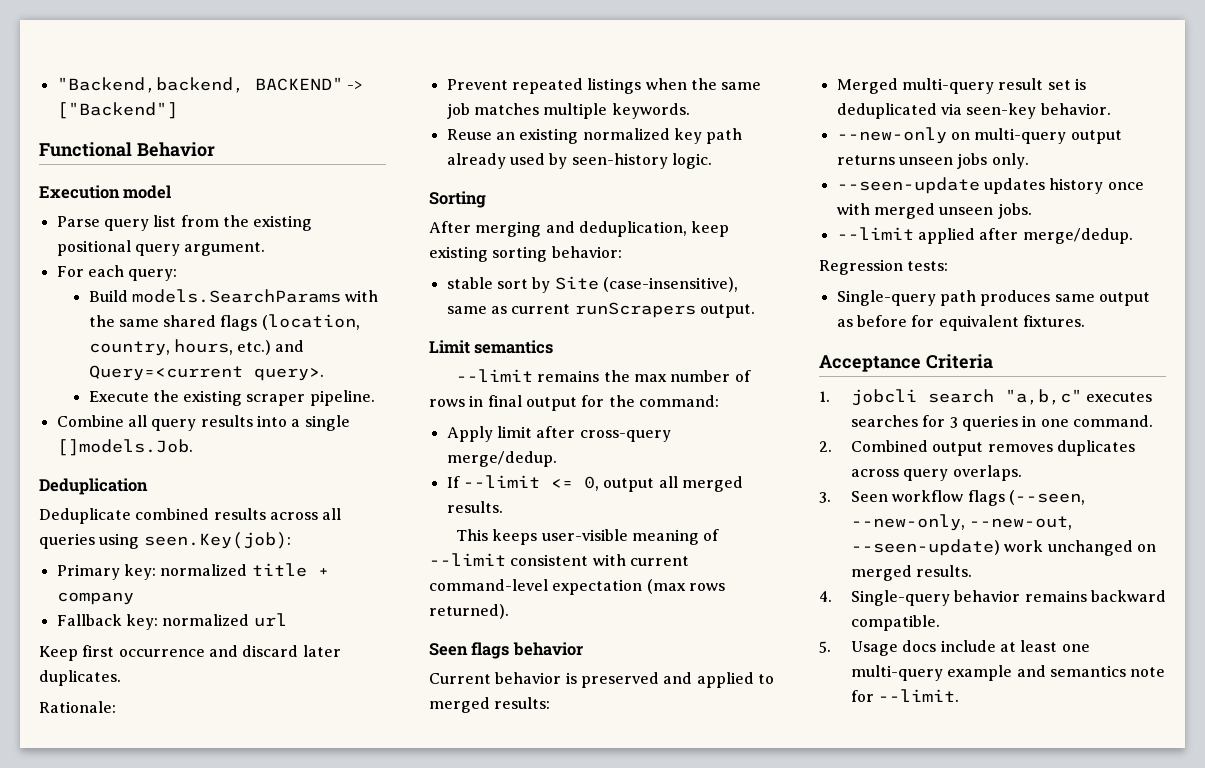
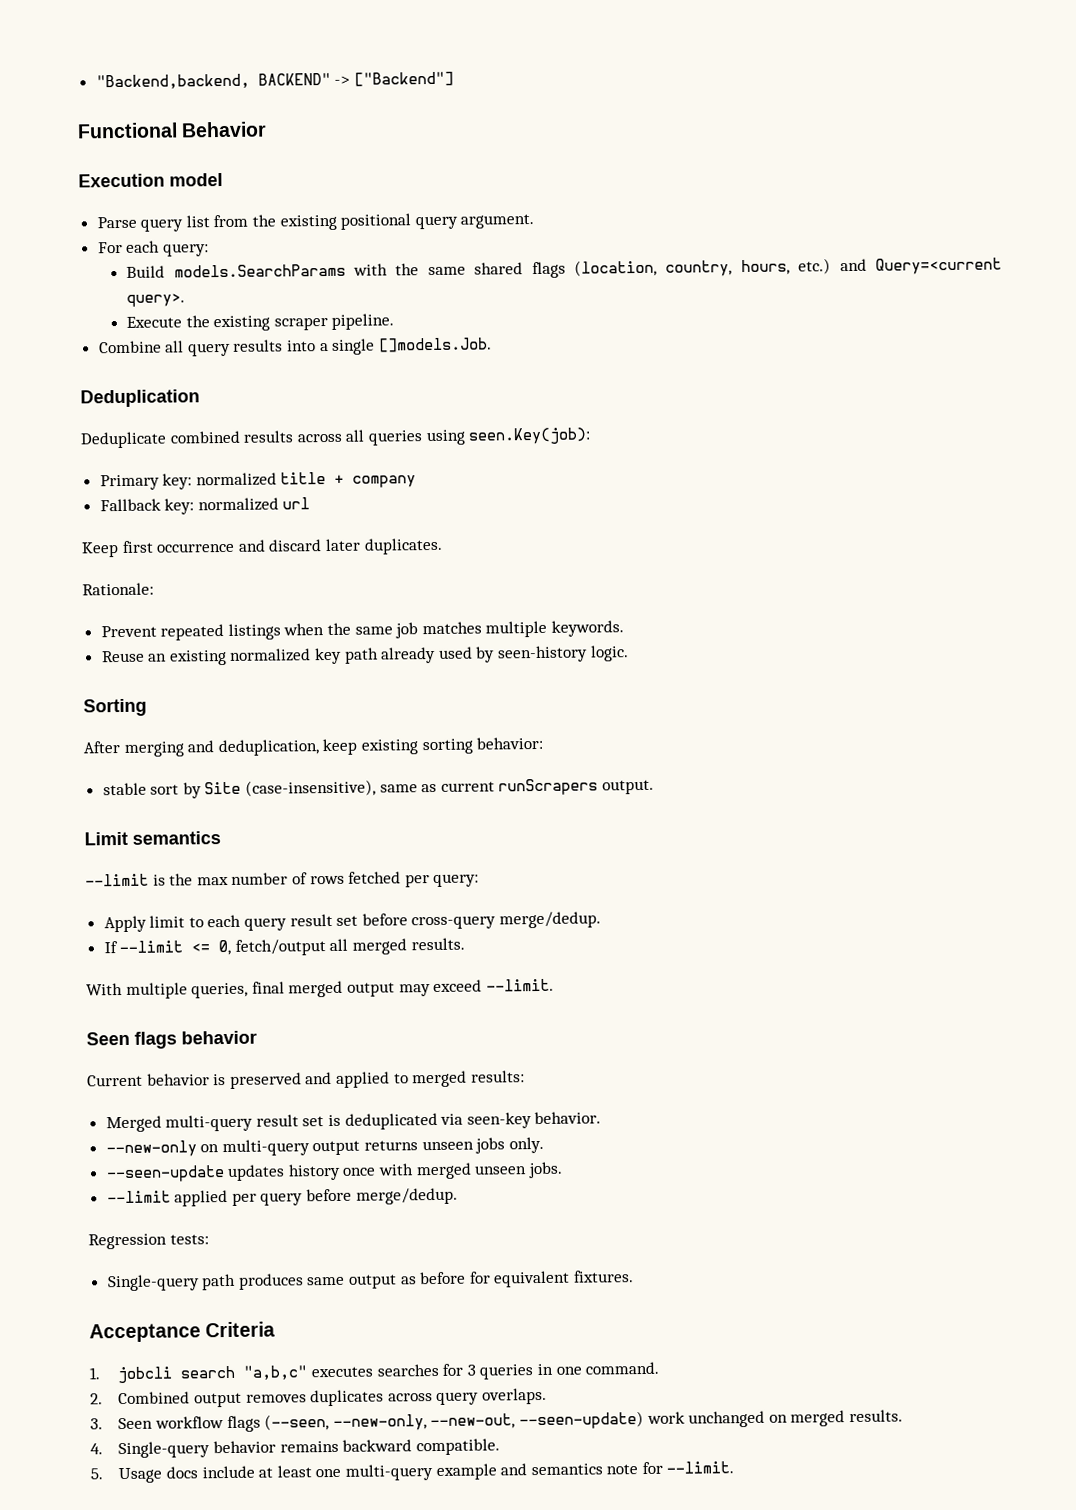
- --limit remains the max number of rows in final output for the command:
- Apply limit after cross-query merge/dedup.
+ --limit is the max number of rows fetched per query:
+ Apply limit to each query result set before cross-query merge/dedup.
- If --limit <= 0, output all merged results.
+ If --limit <= 0, fetch/output all merged results.
- This keeps user-visible meaning of --limit consistent with current command-level expectation (max rows returned).
+ With multiple queries, final merged output may exceed --limit.
- --limit applied after merge/dedup.
+ --limit applied per query before merge/dedup.

